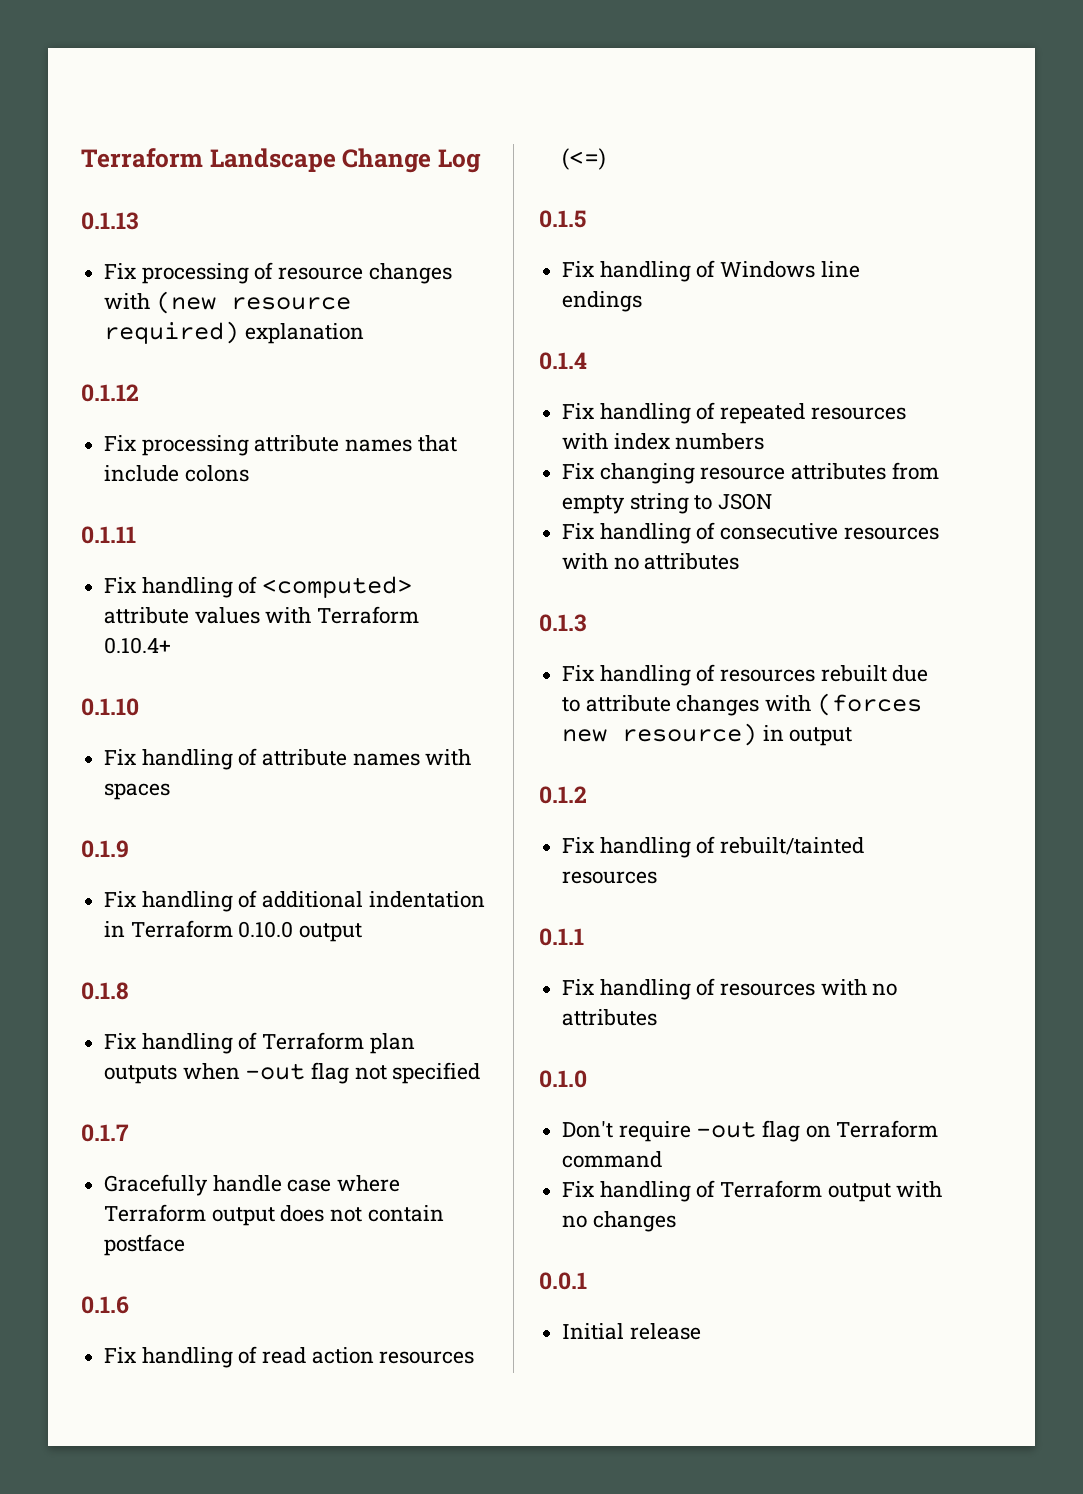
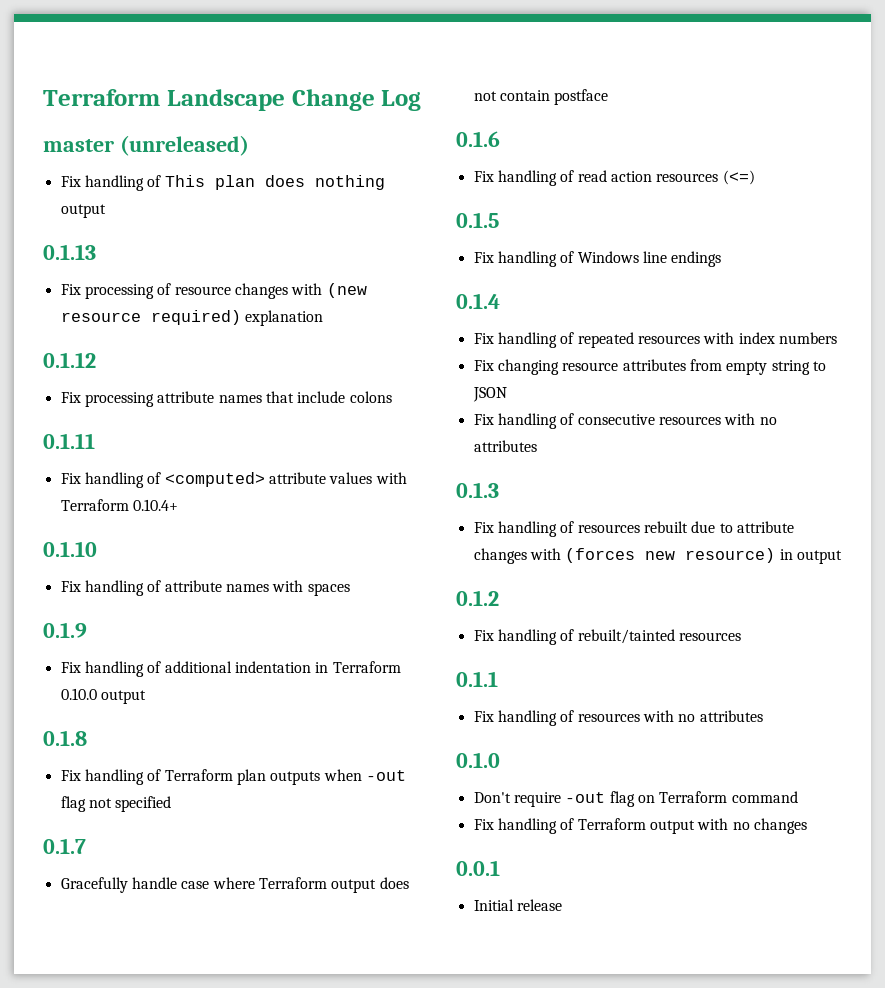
+ master (unreleased)
+ Fix handling of This plan does nothing output

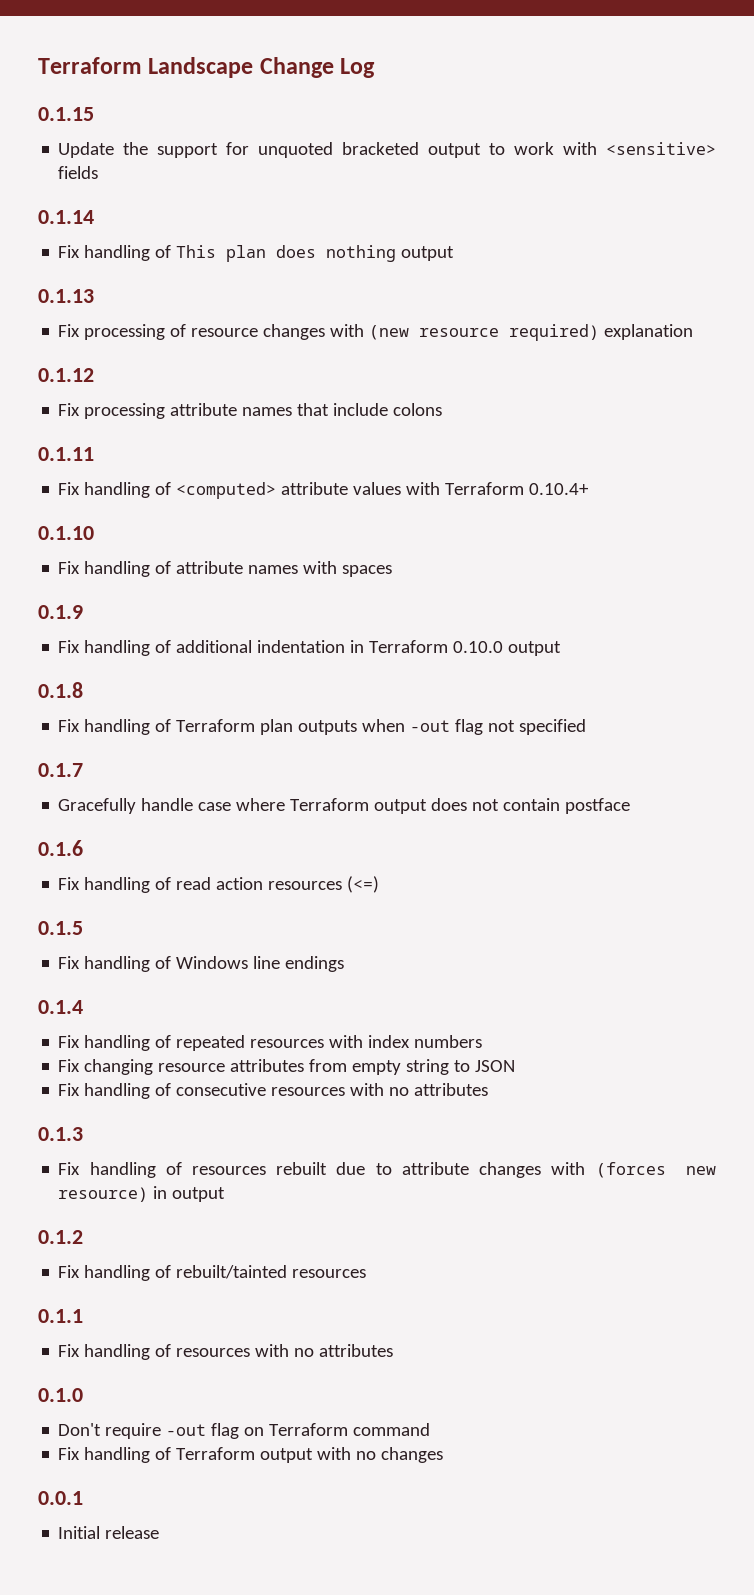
- master (unreleased)
+ 0.1.15
+ Update the support for unquoted bracketed output to work with <sensitive> fields
+ 0.1.14

